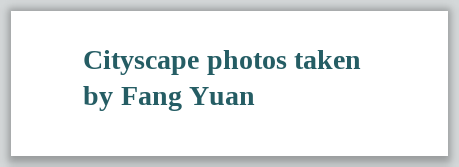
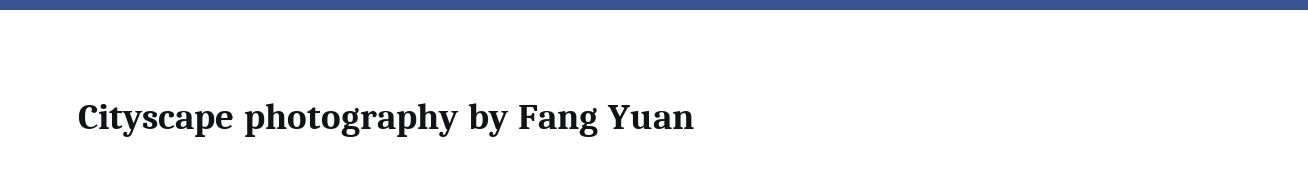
- Cityscape photos taken by Fang Yuan
+ Cityscape photography by Fang Yuan

